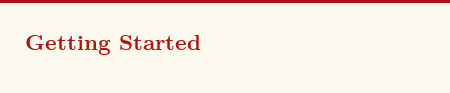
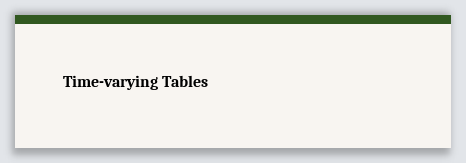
- Getting Started
+ Time-varying Tables

